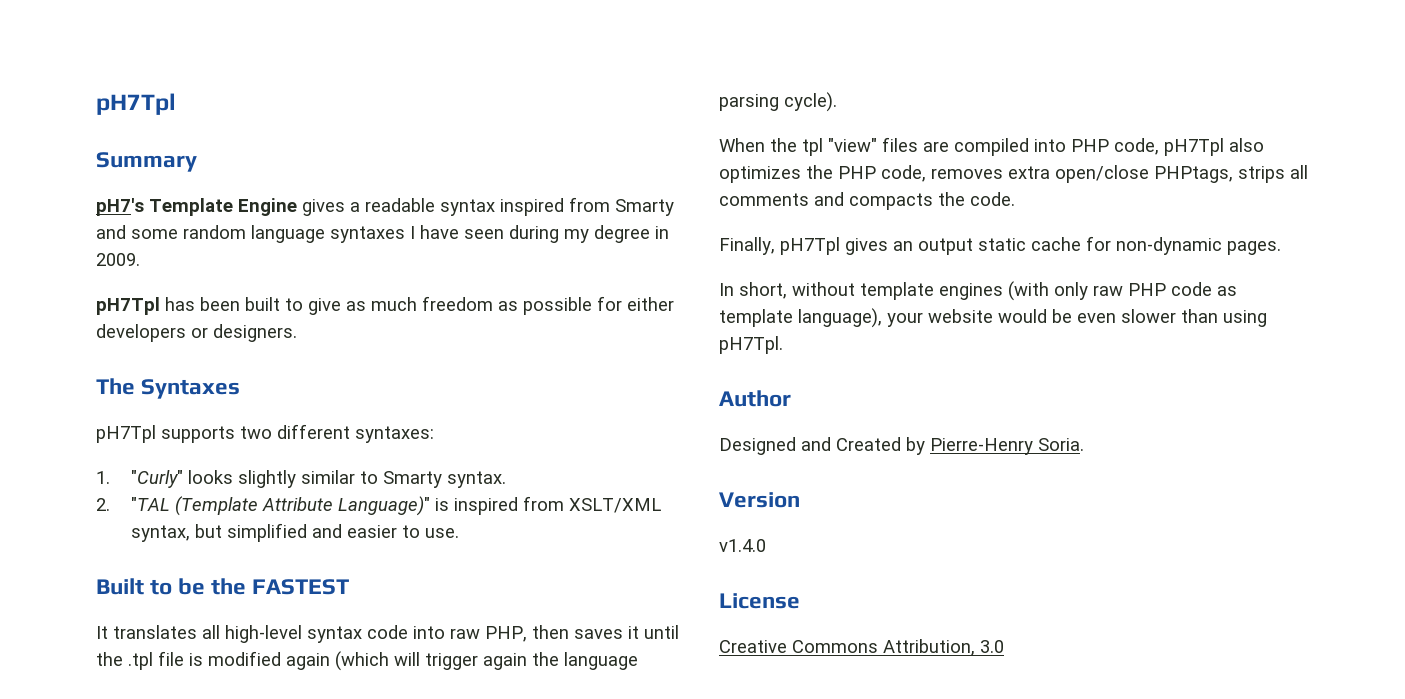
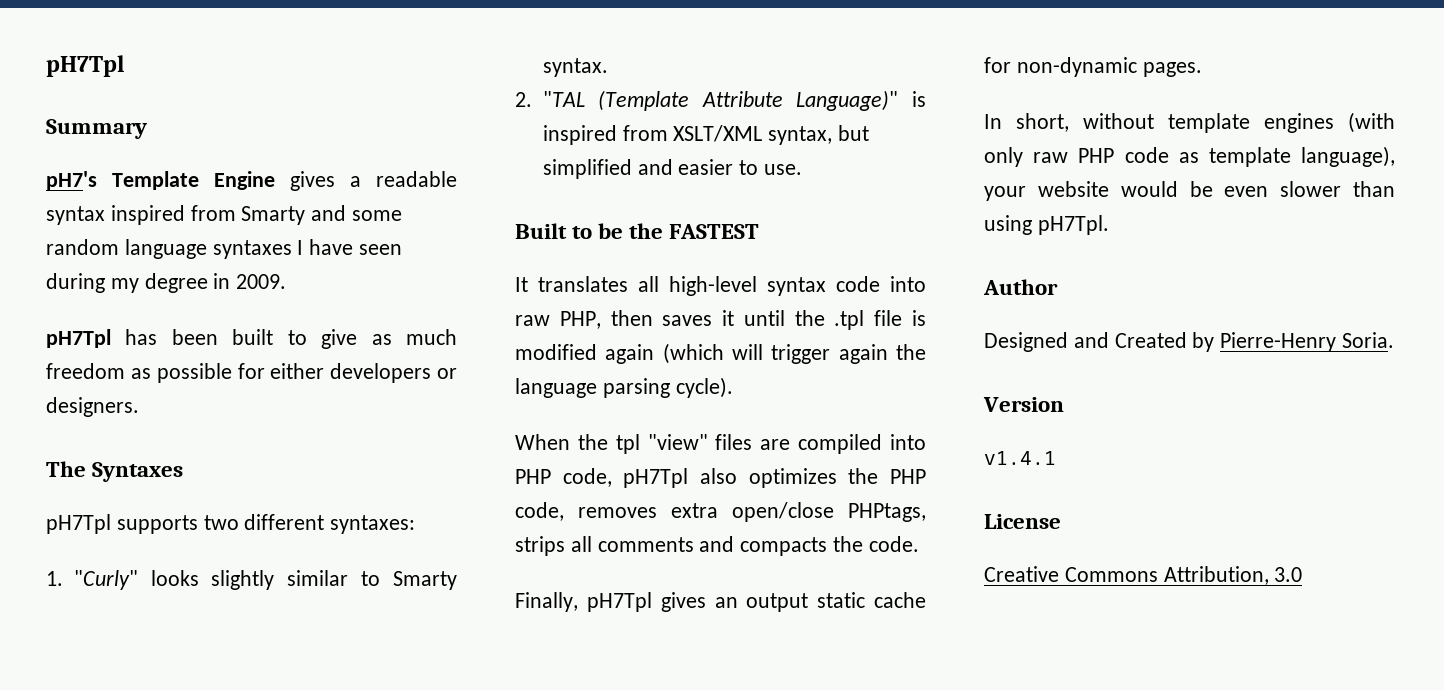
- v1.4.0
+ v1.4.1

